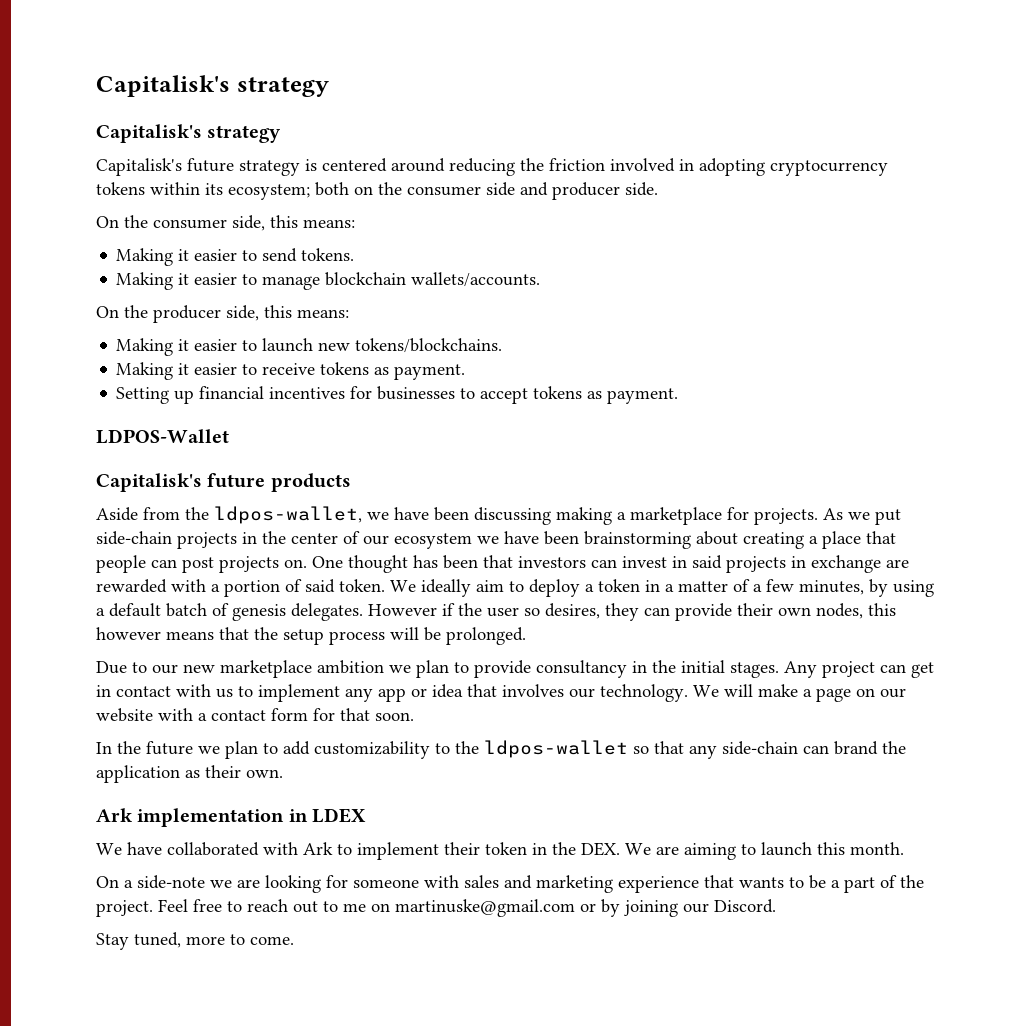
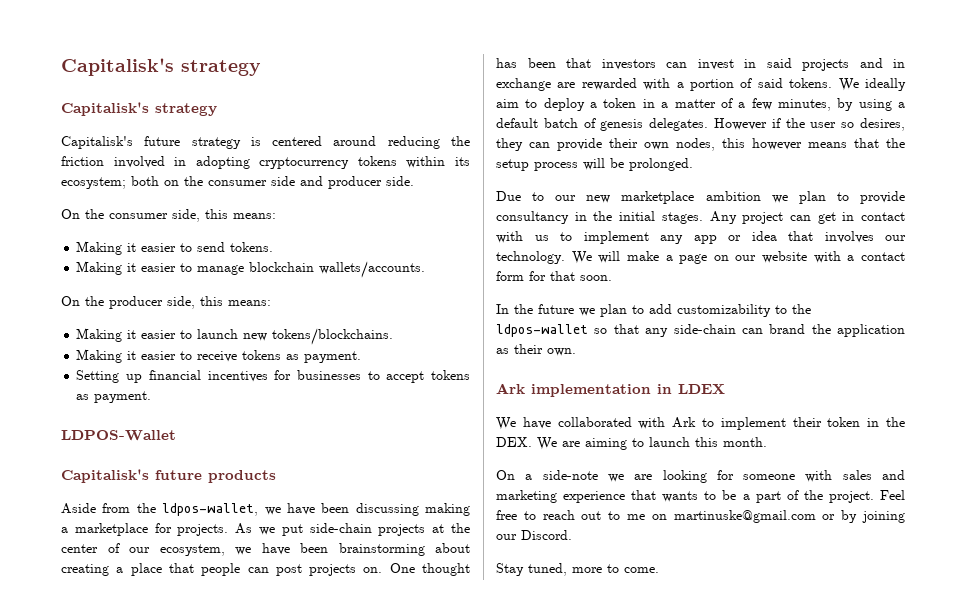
- As we put side-chain projects in the center of our ecosystem we have been brainstorming about creating a place that people can post projects on.
+ As we put side-chain projects at the center of our ecosystem, we have been brainstorming about creating a place that people can post projects on.
- One thought has been that investors can invest in said projects in exchange are rewarded with a portion of said token.
+ One thought has been that investors can invest in said projects and in exchange are rewarded with a portion of said tokens.

